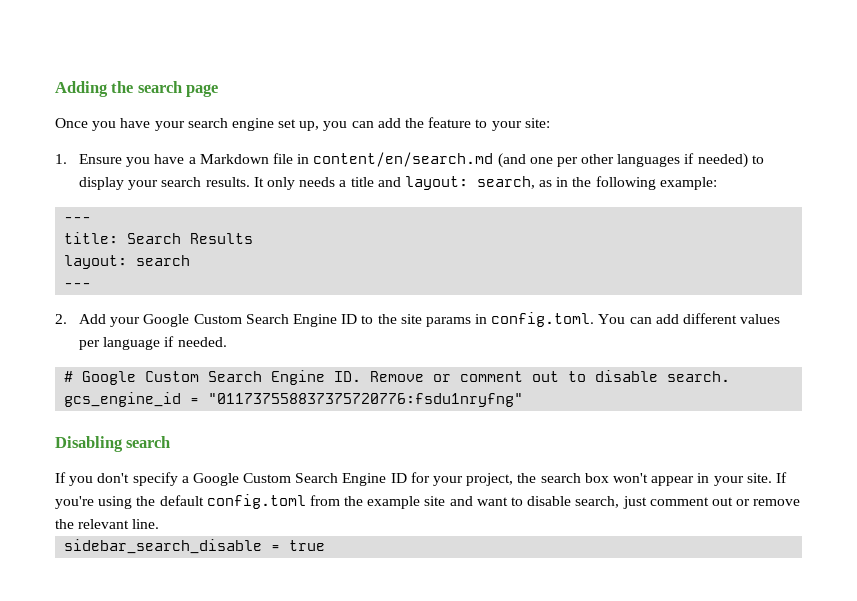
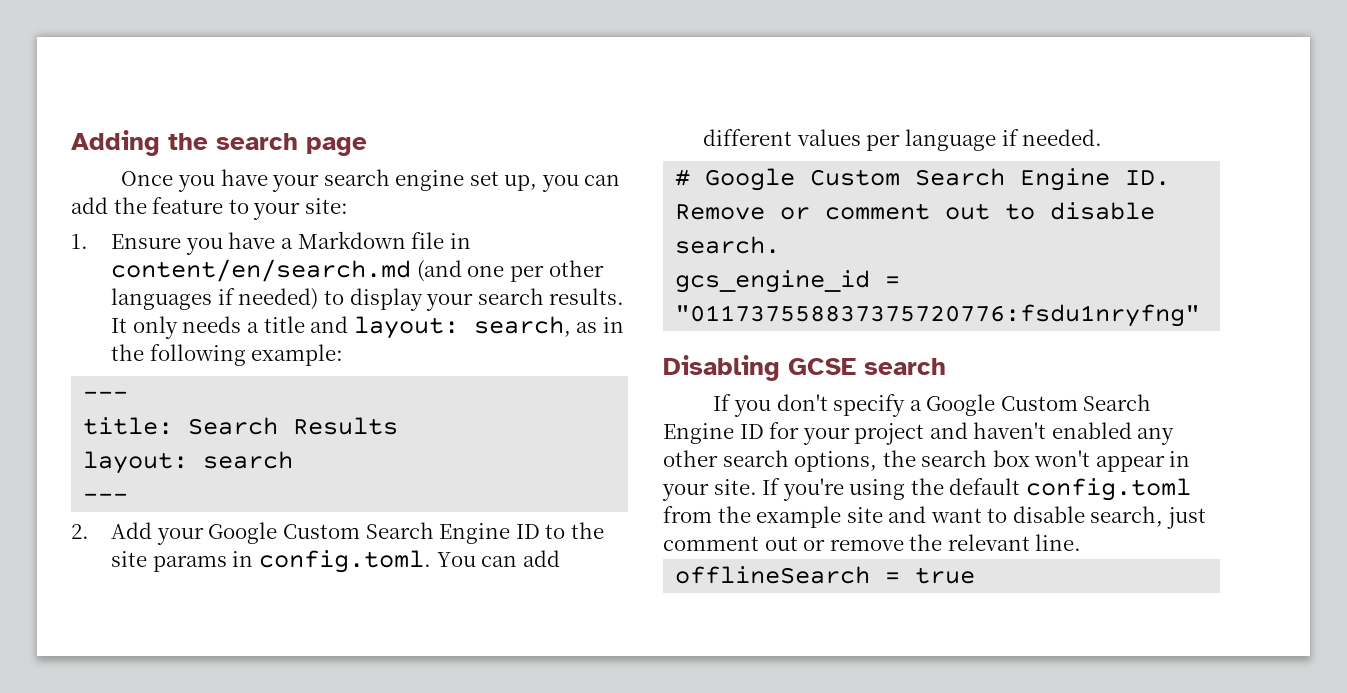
- Disabling search
+ Disabling GCSE search
- If you don't specify a Google Custom Search Engine ID for your project, the search box won't appear in your site.
+ If you don't specify a Google Custom Search Engine ID for your project and haven't enabled any other search options, the search box won't appear in your site.
- sidebar_search_disable = true
+ offlineSearch = true

